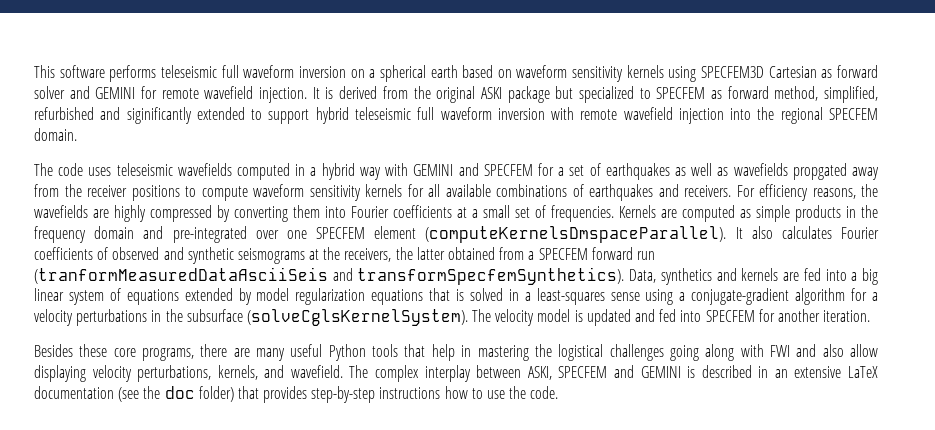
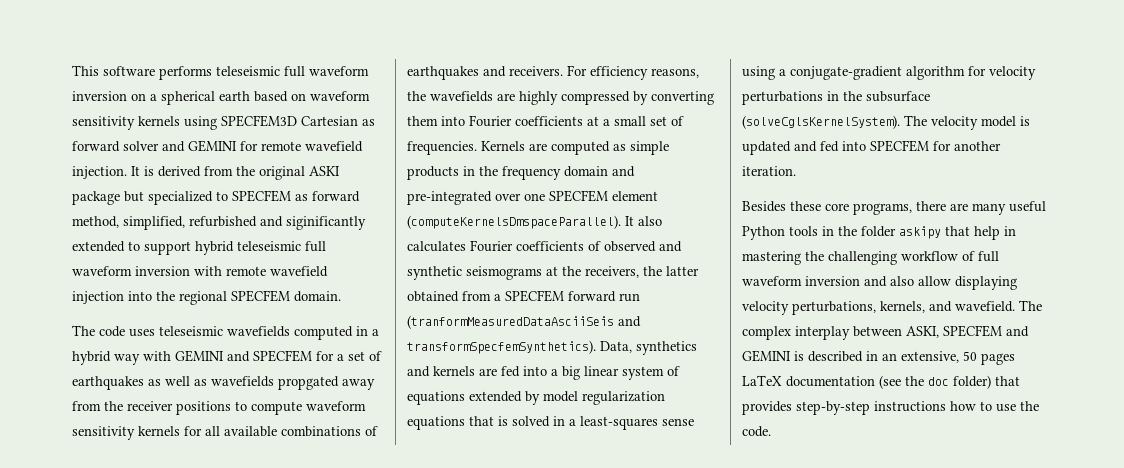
- Data, synthetics and kernels are fed into a big linear system of equations extended by model regularization equations that is solved in a least-squares sense using a conjugate-gradient algorithm for a velocity perturbations in the subsurface (solveCglsKernelSystem).
+ Data, synthetics and kernels are fed into a big linear system of equations extended by model regularization equations that is solved in a least-squares sense using a conjugate-gradient algorithm for velocity perturbations in the subsurface (solveCglsKernelSystem).
- Besides these core programs, there are many useful Python tools that help in mastering the logistical challenges going along with FWI and also allow displaying velocity perturbations, kernels, and wavefield.
+ Besides these core programs, there are many useful Python tools in the folder askipy that help in mastering the challenging workflow of full waveform inversion and also allow displaying velocity perturbations, kernels, and wavefield.
- The complex interplay between ASKI, SPECFEM and GEMINI is described in an extensive LaTeX documentation (see the doc folder) that provides step-by-step instructions how to use the code.
+ The complex interplay between ASKI, SPECFEM and GEMINI is described in an extensive, 50 pages LaTeX documentation (see the doc folder) that provides step-by-step instructions how to use the code.

